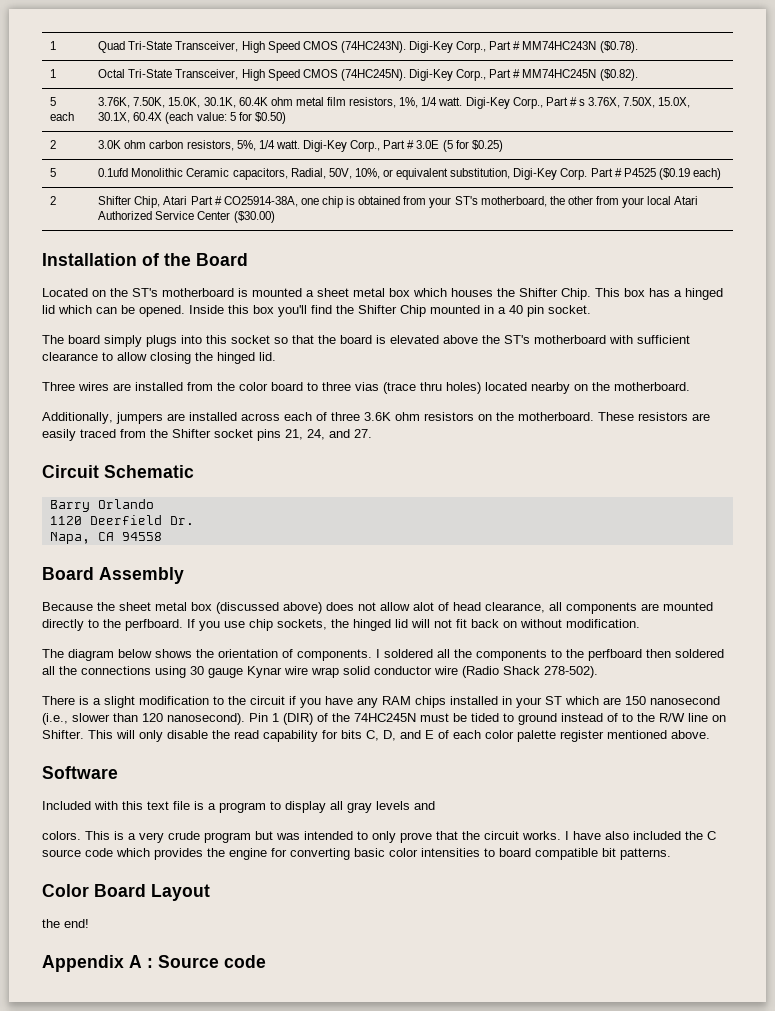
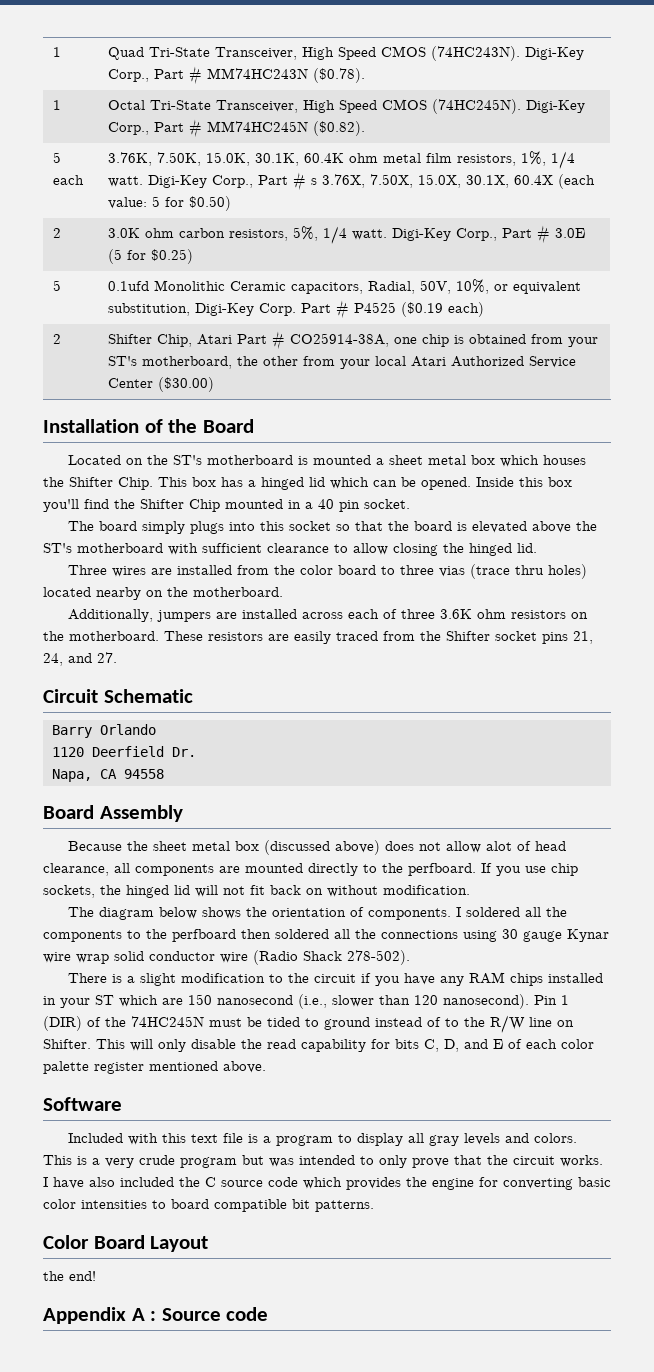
- Included with this text file is a program to display all gray levels and
- colors.
+ Included with this text file is a program to display all gray levels and colors.

